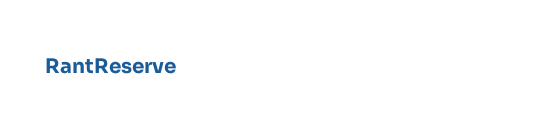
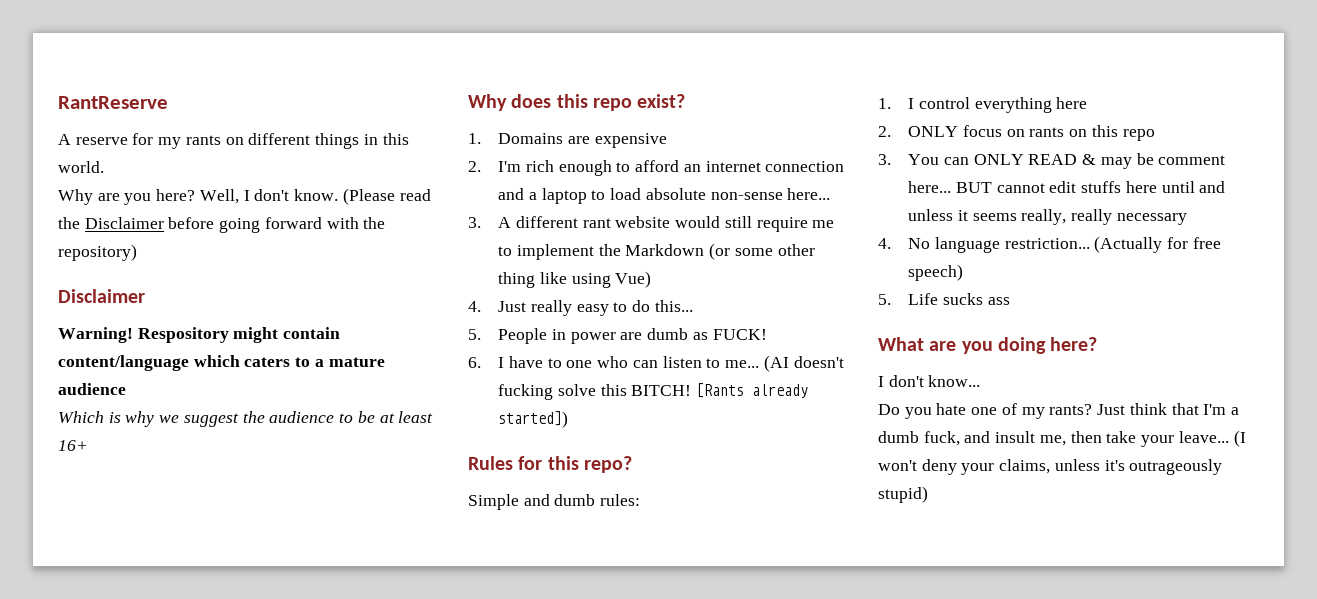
+ A reserve for my rants on different things in this world.
+ Why are you here? Well, I don't know. (Please read the Disclaimer before going forward with the repository)
+ Disclaimer
+ Warning! Respository might contain content/language which caters to a mature audience
+ Which is why we suggest the audience to be at least 16+
+ Why does this repo exist?
+ 1. Domains are expensive
+ 2. I'm rich enough to afford an internet connection and a laptop to load absolute non-sense here...
+ 3. A different rant website would still require me to implement the Markdown (or some other thing like using Vue)
+ 4. Just really easy to do this...
+ 5. People in power are dumb as FUCK!
+ 6. I have to one who can listen to me... (AI doesn't fucking solve this BITCH! [Rants already started])
+ Rules for this repo?
+ Simple and dumb rules:
+ 1. I control everything here
+ 2. ONLY focus on rants on this repo
+ 3. You can ONLY READ & may be comment here... BUT cannot edit stuffs here until and unless it seems really, really necessary
+ 4. No language restriction... (Actually for free speech)
+ 5. Life sucks ass
+ What are you doing here?
+ I don't know...
+ Do you hate one of my rants? Just think that I'm a dumb fuck, and insult me, then take your leave... (I won't deny your claims, unless it's outrageously stupid)

